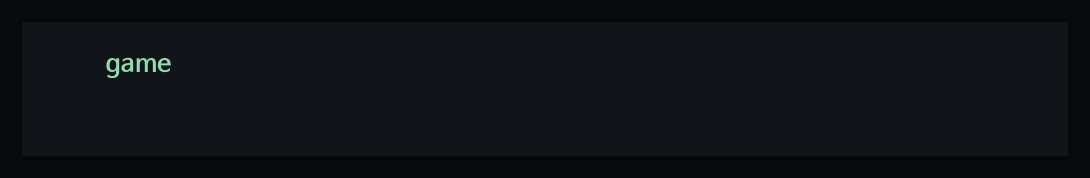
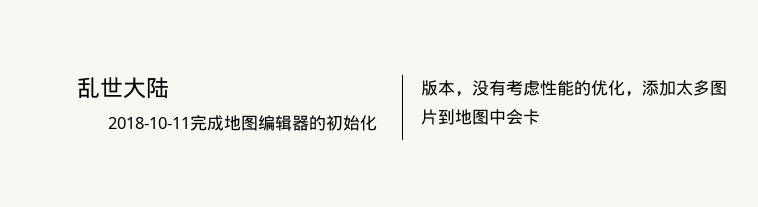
- game
+ 乱世大陆
+ 2018-10-11完成地图编辑器的初始化版本，没有考虑性能的优化，添加太多图片到地图中会卡

